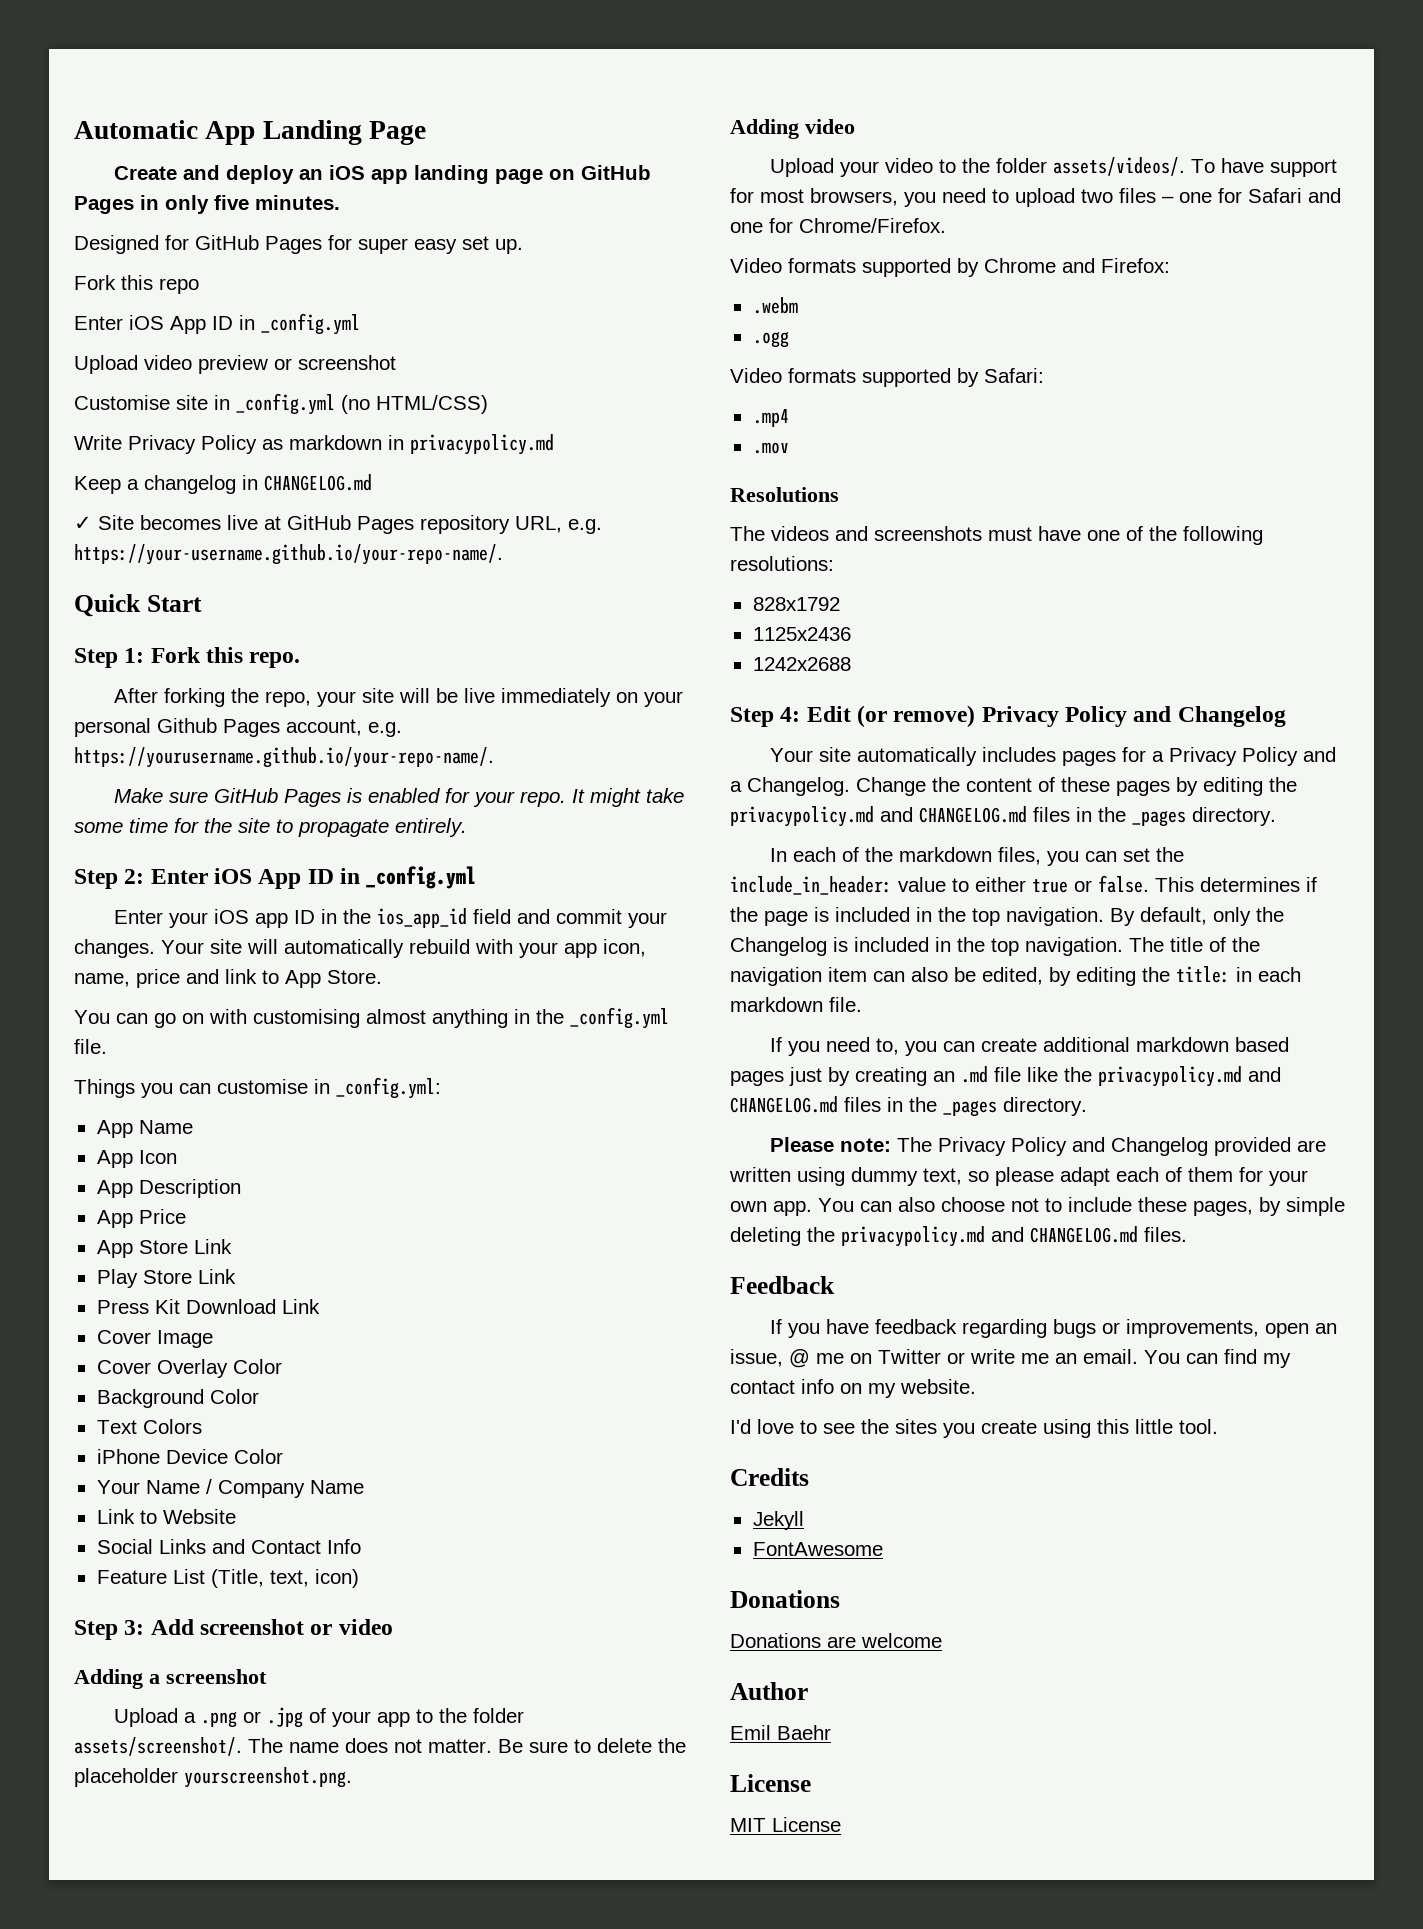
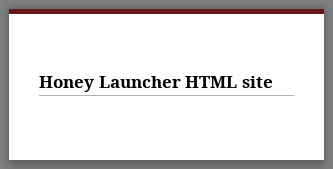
- Automatic App Landing Page
- Create and deploy an iOS app landing page on GitHub Pages in only five minutes.
- Designed for GitHub Pages for super easy set up.
- Fork this repo
- Enter iOS App ID in _config.yml
- Upload video preview or screenshot
- Customise site in _config.yml (no HTML/CSS)
- Write Privacy Policy as markdown in privacypolicy.md
- Keep a changelog in CHANGELOG.md
- ✓ Site becomes live at GitHub Pages repository URL, e.g. https://your-username.github.io/your-repo-name/.
- Quick Start
- Step 1: Fork this repo.
- After forking the repo, your site will be live immediately on your personal Github Pages account, e.g. https://yourusername.github.io/your-repo-name/.
- Make sure GitHub Pages is enabled for your repo. It might take some time for the site to propagate entirely.
- Step 2: Enter iOS App ID in _config.yml
- Enter your iOS app ID in the ios_app_id field and commit your changes. Your site will automatically rebuild with your app icon, name, price and link to App Store.
- You can go on with customising almost anything in the _config.yml file.
- Things you can customise in _config.yml:
- App Name
- App Icon
- App Description
- App Price
- App Store Link
- Play Store Link
- Press Kit Download Link
- Cover Image
- Cover Overlay Color
- Background Color
- Text Colors
- iPhone Device Color
- Your Name / Company Name
- Link to Website
- Social Links and Contact Info
- Feature List (Title, text, icon)
- Step 3: Add screenshot or video
- Adding a screenshot
- Upload a .png or .jpg of your app to the folder assets/screenshot/. The name does not matter. Be sure to delete the placeholder yourscreenshot.png.
- Adding video
- Upload your video to the folder assets/videos/. To have support for most browsers, you need to upload two files – one for Safari and one for Chrome/Firefox.
- Video formats supported by Chrome and Firefox:
- .webm
- .ogg
- Video formats supported by Safari:
- .mp4
- .mov
- Resolutions
- The videos and screenshots must have one of the following resolutions:
- 828x1792
- 1125x2436
- 1242x2688
- Step 4: Edit (or remove) Privacy Policy and Changelog
- Your site automatically includes pages for a Privacy Policy and a Changelog. Change the content of these pages by editing the privacypolicy.md and CHANGELOG.md files in the _pages directory.
- In each of the markdown files, you can set the include_in_header: value to either true or false. This determines if the page is included in the top navigation. By default, only the Changelog is included in the top navigation. The title of the navigation item can also be edited, by editing the title: in each markdown file.
- If you need to, you can create additional markdown based pages just by creating an .md file like the privacypolicy.md and CHANGELOG.md files in the _pages directory.
- Please note: The Privacy Policy and Changelog provided are written using dummy text, so please adapt each of them for your own app. You can also choose not to include these pages, by simple deleting the privacypolicy.md and CHANGELOG.md files.
- Feedback
- If you have feedback regarding bugs or improvements, open an issue, @ me on Twitter or write me an email. You can find my contact info on my website.
- I'd love to see the sites you create using this little tool.
- Credits
- Jekyll
- FontAwesome
- Donations
- Donations are welcome
- Author
- Emil Baehr
- License
- MIT License
+ Honey Launcher HTML site

